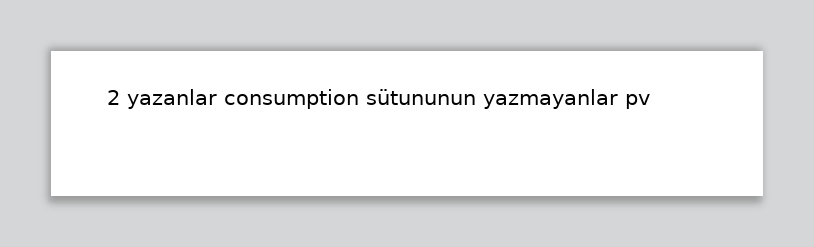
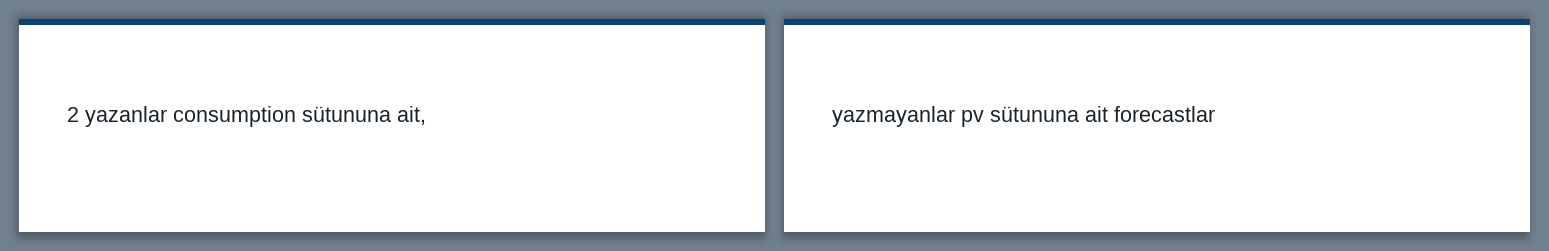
- 2 yazanlar consumption sütununun yazmayanlar pv
+ 2 yazanlar consumption sütununa ait,
+ yazmayanlar pv sütununa ait forecastlar

